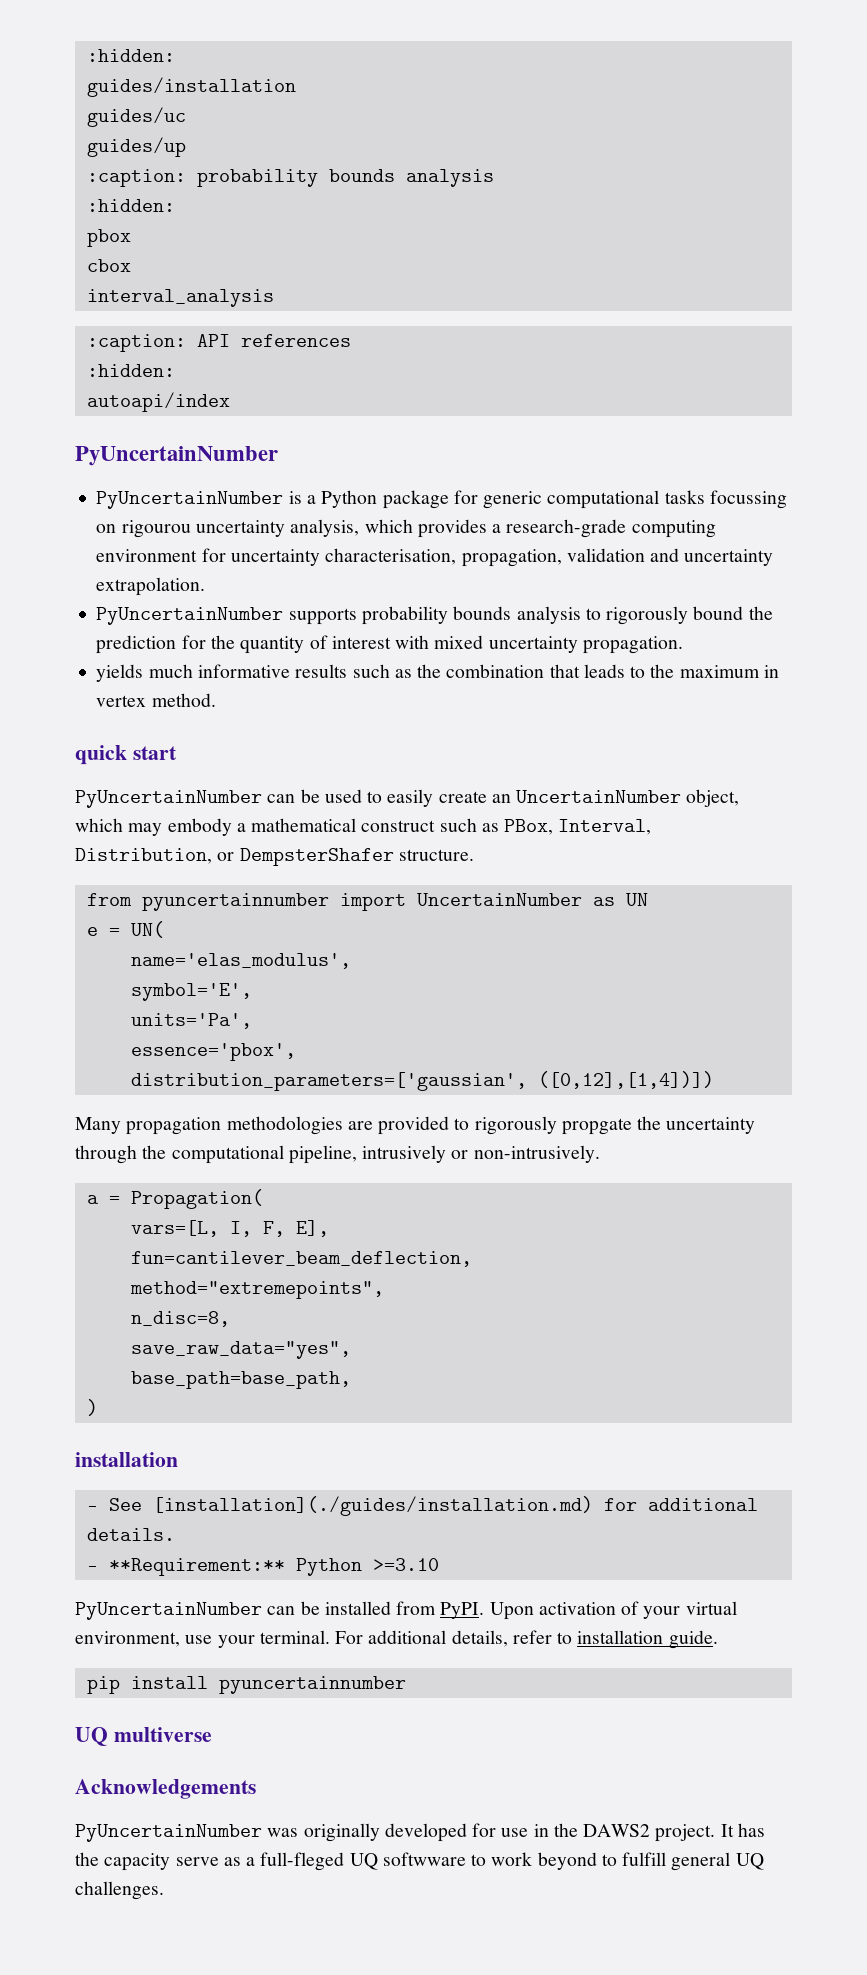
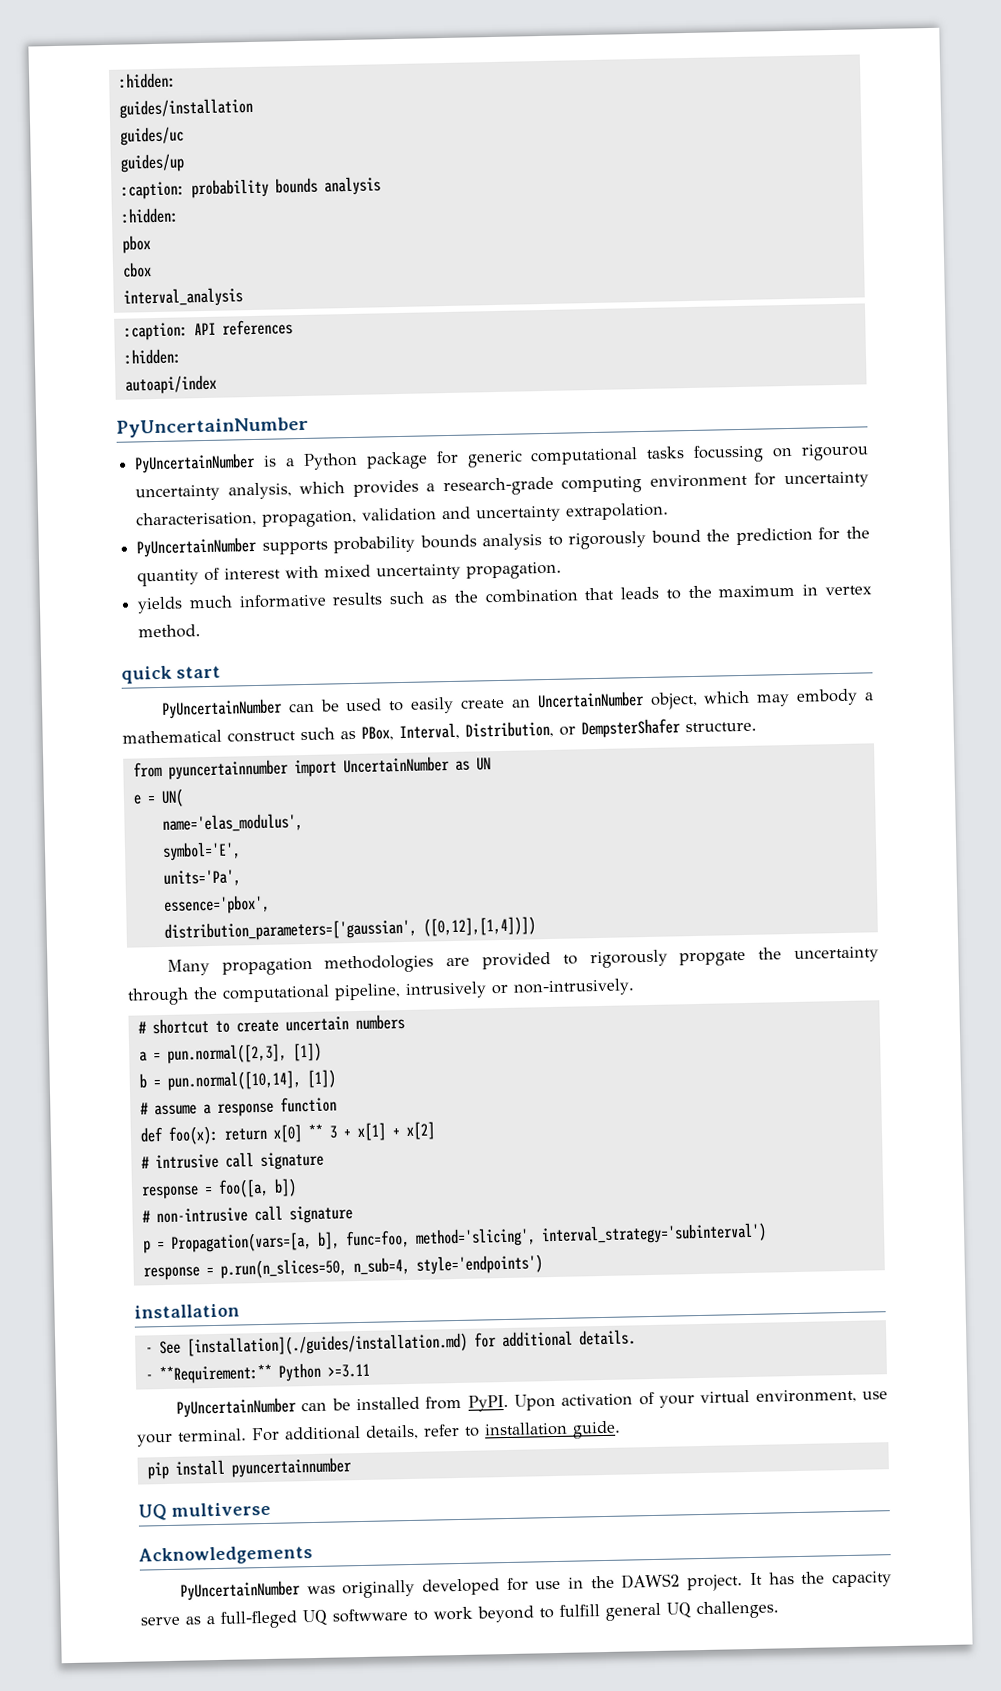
- a = Propagation(
- vars=[L, I, F, E],
- fun=cantilever_beam_deflection,
- method="extremepoints",
- n_disc=8,
- save_raw_data="yes",
- base_path=base_path,
- )
+ # shortcut to create uncertain numbers
+ a = pun.normal([2,3], [1])
+ b = pun.normal([10,14], [1])
+ # assume a response function
+ def foo(x): return x[0] ** 3 + x[1] + x[2]
+ # intrusive call signature
+ response = foo([a, b])
+ # non-intrusive call signature
+ p = Propagation(vars=[a, b], func=foo, method='slicing', interval_strategy='subinterval')
+ response = p.run(n_slices=50, n_sub=4, style='endpoints')
- - **Requirement:** Python >=3.10
+ - **Requirement:** Python >=3.11

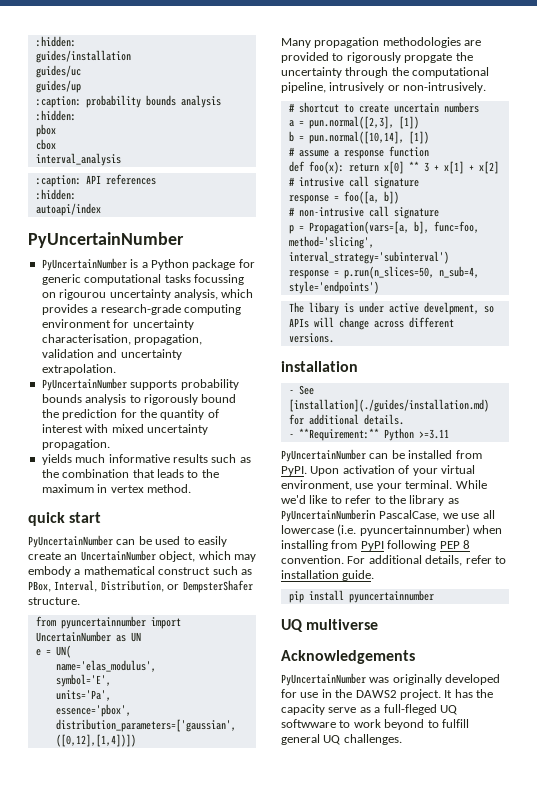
+ The libary is under active develpment, so APIs will change across different versions.
+ While we'd like to refer to the library as PyUncertainNumberin PascalCase, we use all lowercase (i.e. pyuncertainnumber) when installing from PyPI following PEP 8 convention.

